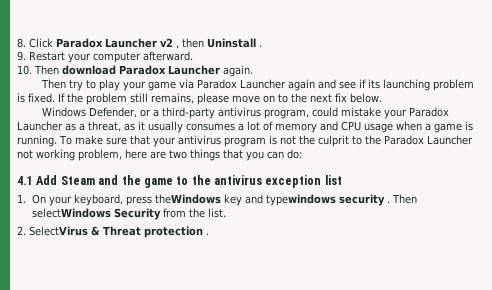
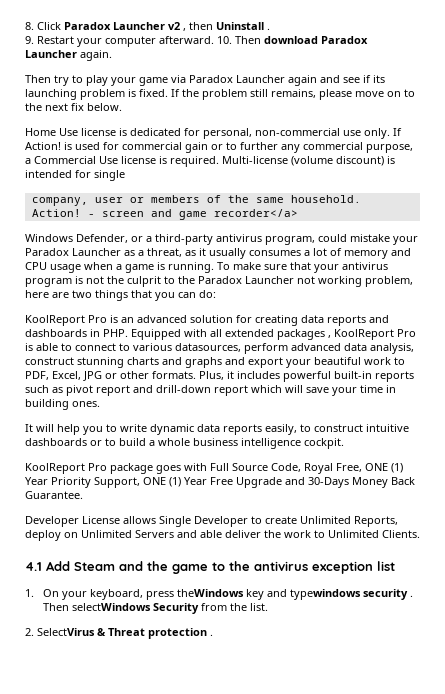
- 9. Restart your computer afterward.
- 10. Then download Paradox Launcher again.
+ 9. Restart your computer afterward. 10. Then download Paradox Launcher again.
+ Home Use license is dedicated for personal, non-commercial use only. If Action! is used for commercial gain or to further any commercial purpose, a Commercial Use license is required. Multi-license (volume discount) is intended for single
+ company, user or members of the same household. Action! - screen and game recorder</a>
+ KoolReport Pro is an advanced solution for creating data reports and dashboards in PHP. Equipped with all extended packages , KoolReport Pro is able to connect to various datasources, perform advanced data analysis, construct stunning charts and graphs and export your beautiful work to PDF, Excel, JPG or other formats. Plus, it includes powerful built-in reports such as pivot report and drill-down report which will save your time in building ones.
+ It will help you to write dynamic data reports easily, to construct intuitive dashboards or to build a whole business intelligence cockpit.
+ KoolReport Pro package goes with Full Source Code, Royal Free, ONE (1) Year Priority Support, ONE (1) Year Free Upgrade and 30-Days Money Back Guarantee.
+ Developer License allows Single Developer to create Unlimited Reports, deploy on Unlimited Servers and able deliver the work to Unlimited Clients.

